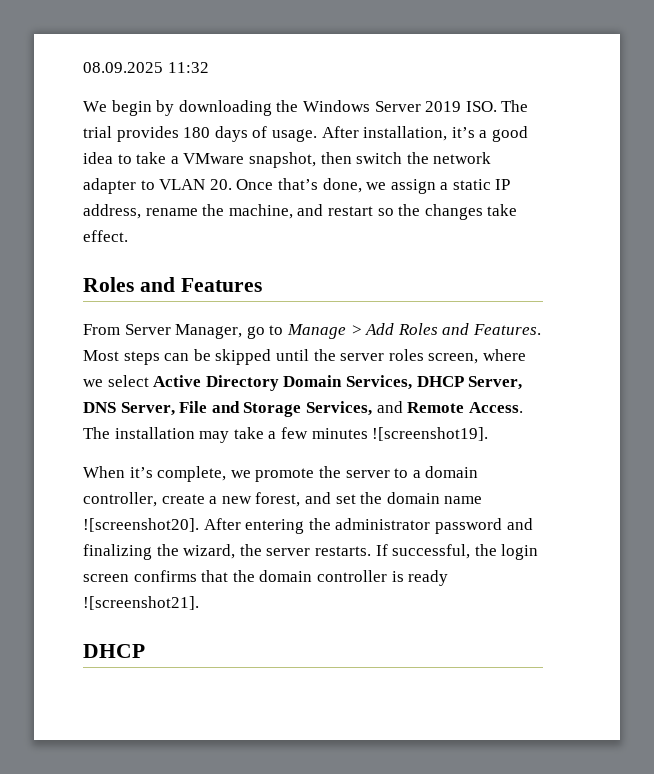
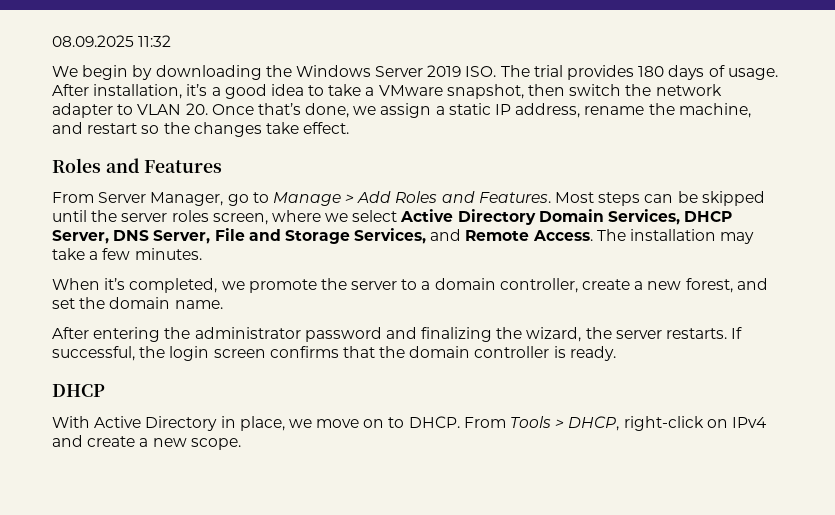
- The installation may take a few minutes ![screenshot19].
+ The installation may take a few minutes.
- When it’s complete, we promote the server to a domain controller, create a new forest, and set the domain name ![screenshot20]. After entering the administrator password and finalizing the wizard, the server restarts.
+ When it’s completed, we promote the server to a domain controller, create a new forest, and set the domain name.
+ After entering the administrator password and finalizing the wizard, the server restarts.
- If successful, the login screen confirms that the domain controller is ready ![screenshot21].
+ If successful, the login screen confirms that the domain controller is ready.
  DHCP
+ With Active Directory in place, we move on to DHCP. From Tools > DHCP, right-click on IPv4 and create a new scope.

